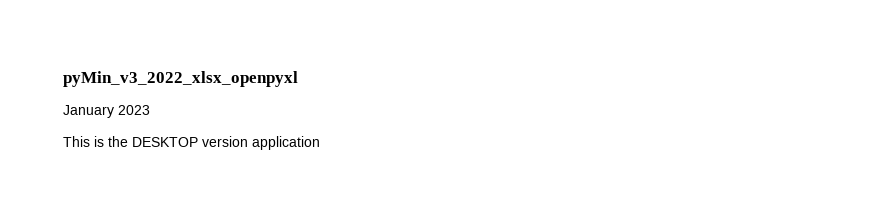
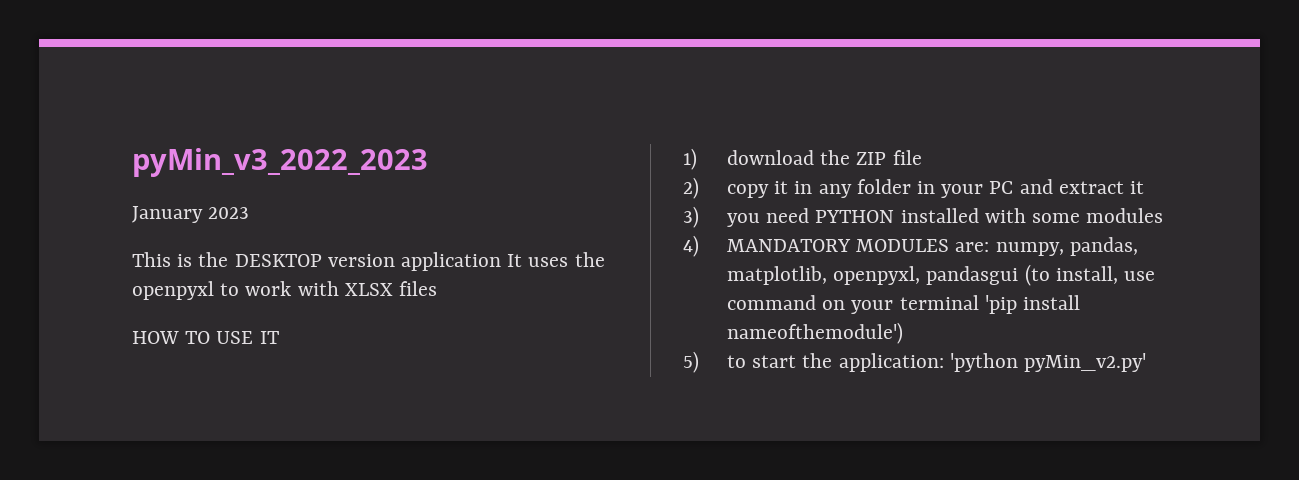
- pyMin_v3_2022_xlsx_openpyxl
+ pyMin_v3_2022_2023
- This is the DESKTOP version application
+ This is the DESKTOP version application It uses the openpyxl to work with XLSX files
+ HOW TO USE IT
+ 1) download the ZIP file
+ 2) copy it in any folder in your PC and extract it
+ 3) you need PYTHON installed with some modules
+ 4) MANDATORY MODULES are: numpy, pandas, matplotlib, openpyxl, pandasgui (to install, use command on your terminal 'pip install nameofthemodule')
+ 5) to start the application: 'python pyMin_v2.py'

